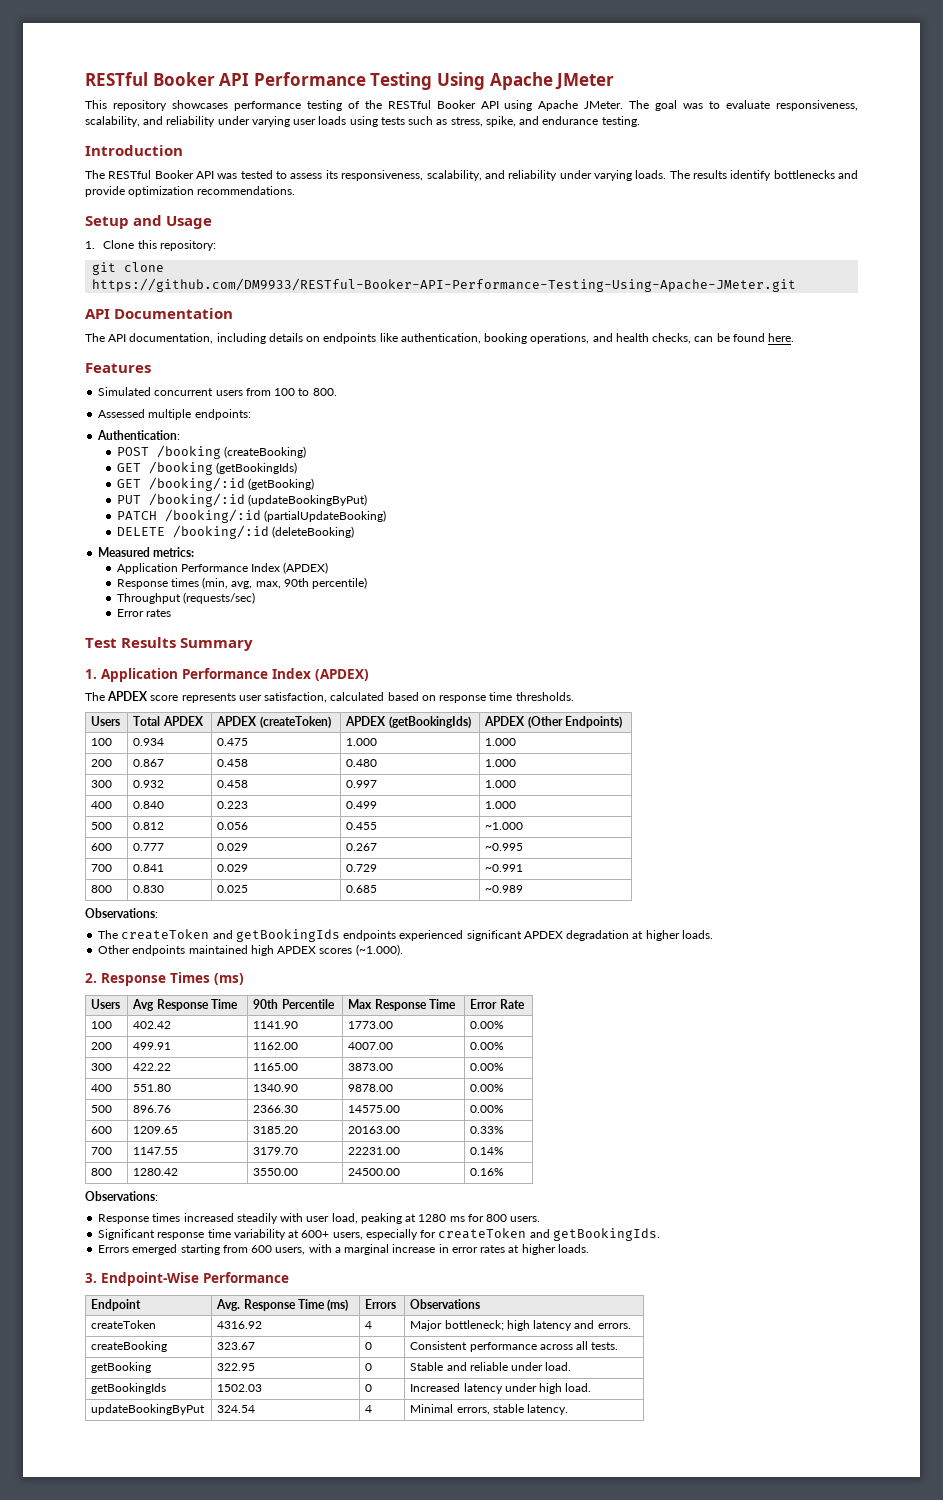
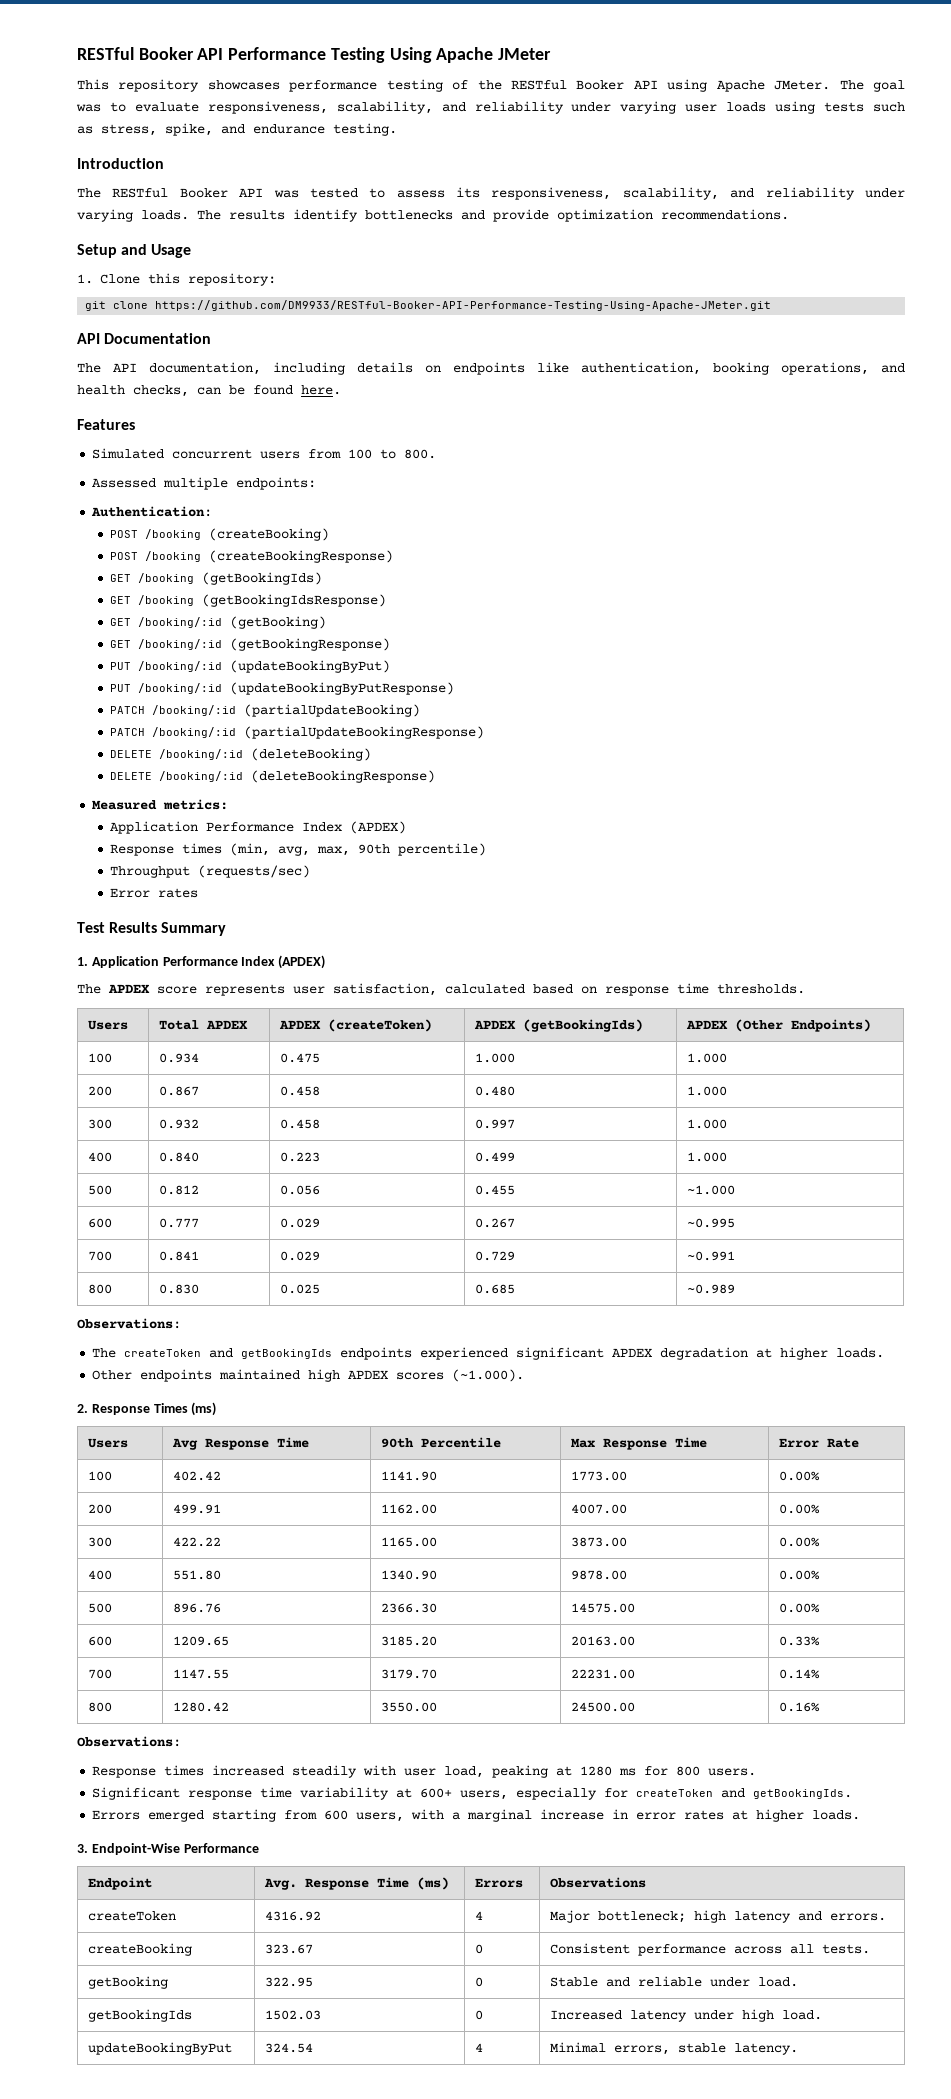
+ POST /booking (createBookingResponse)
+ GET /booking (getBookingIdsResponse)
+ GET /booking/:id (getBookingResponse)
+ PUT /booking/:id (updateBookingByPutResponse)
+ PATCH /booking/:id (partialUpdateBookingResponse)
+ DELETE /booking/:id (deleteBookingResponse)

